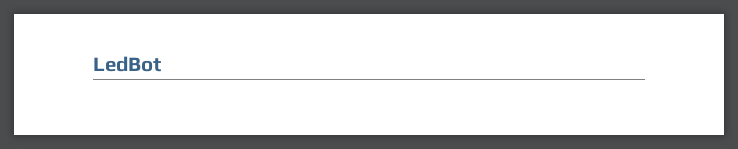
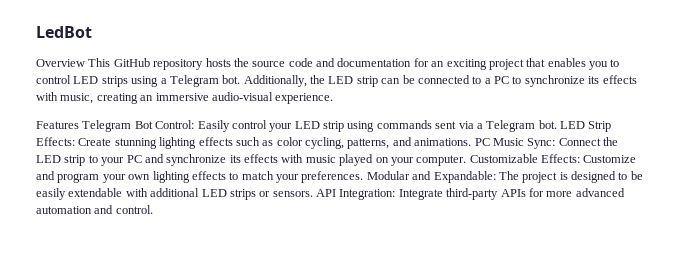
+ Overview This GitHub repository hosts the source code and documentation for an exciting project that enables you to control LED strips using a Telegram bot. Additionally, the LED strip can be connected to a PC to synchronize its effects with music, creating an immersive audio-visual experience.
+ Features Telegram Bot Control: Easily control your LED strip using commands sent via a Telegram bot. LED Strip Effects: Create stunning lighting effects such as color cycling, patterns, and animations. PC Music Sync: Connect the LED strip to your PC and synchronize its effects with music played on your computer. Customizable Effects: Customize and program your own lighting effects to match your preferences. Modular and Expandable: The project is designed to be easily extendable with additional LED strips or sensors. API Integration: Integrate third-party APIs for more advanced automation and control.

